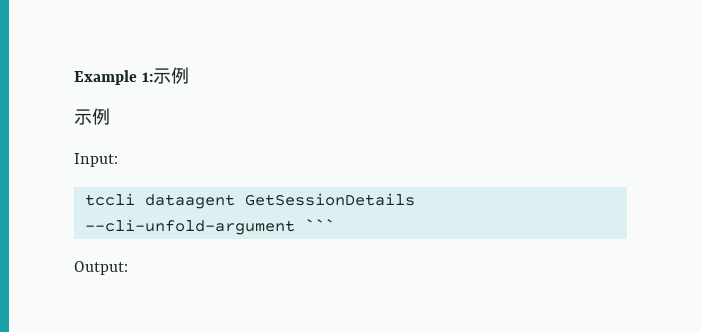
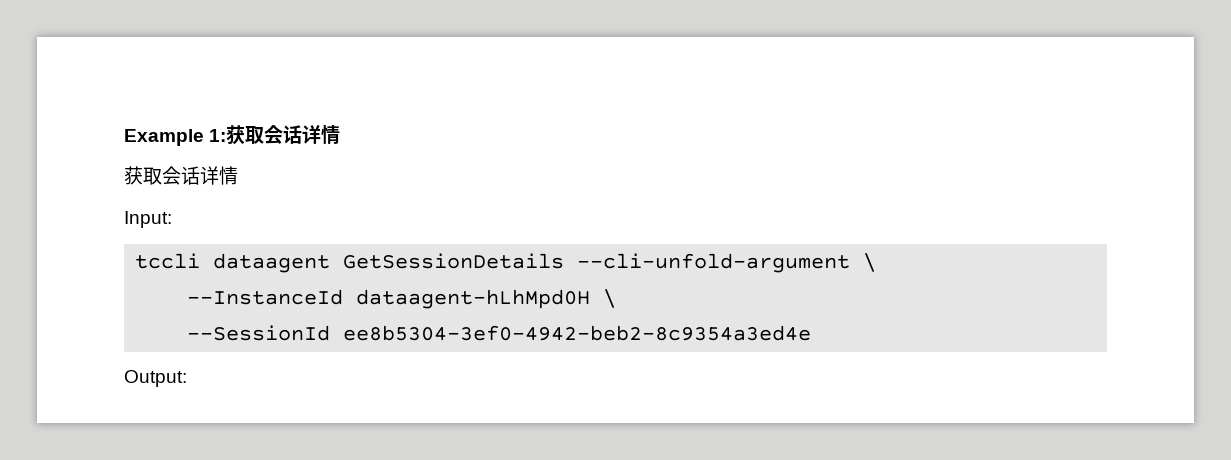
- Example 1:示例
- 示例
+ Example 1:获取会话详情
+ 获取会话详情
- tccli dataagent GetSessionDetails --cli-unfold-argument ```
+ tccli dataagent GetSessionDetails --cli-unfold-argument \
+ --InstanceId dataagent-hLhMpd0H \
+ --SessionId ee8b5304-3ef0-4942-beb2-8c9354a3ed4e

